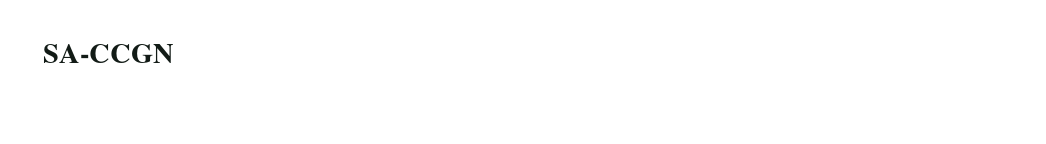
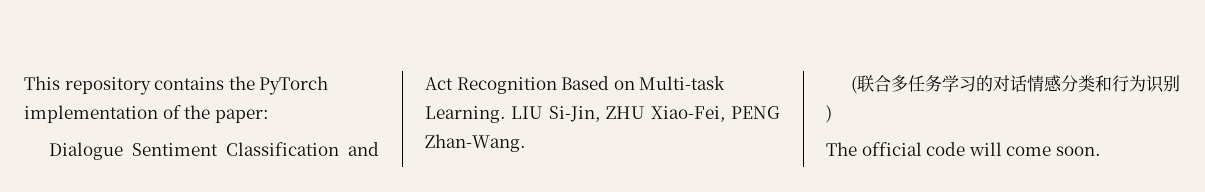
- SA-CCGN
+ This repository contains the PyTorch implementation of the paper:
+ Dialogue Sentiment Classification and Act Recognition Based on Multi-task Learning. LIU Si-Jin, ZHU Xiao-Fei, PENG Zhan-Wang.
+ (联合多任务学习的对话情感分类和行为识别)
+ The official code will come soon.

